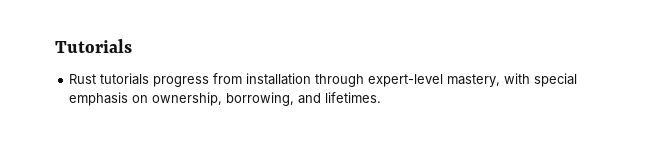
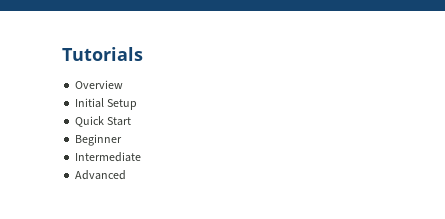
- Rust tutorials progress from installation through expert-level mastery, with special emphasis on ownership, borrowing, and lifetimes.
+ Overview
+ Initial Setup
+ Quick Start
+ Beginner
+ Intermediate
+ Advanced

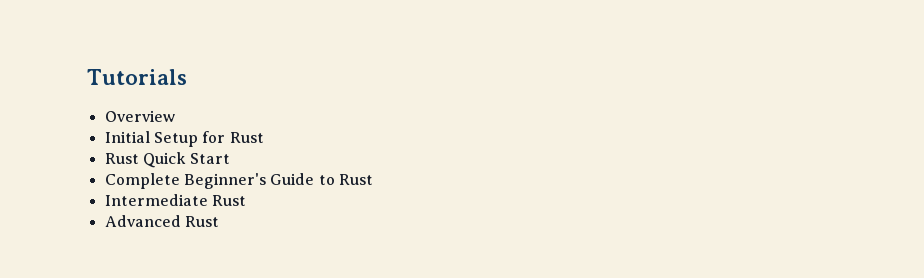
- Initial Setup
- Quick Start
+ Initial Setup for Rust
+ Rust Quick Start
- Beginner
+ Complete Beginner's Guide to Rust
- Intermediate
+ Intermediate Rust
- Advanced
+ Advanced Rust

